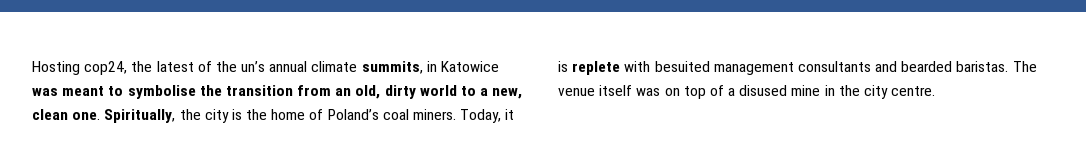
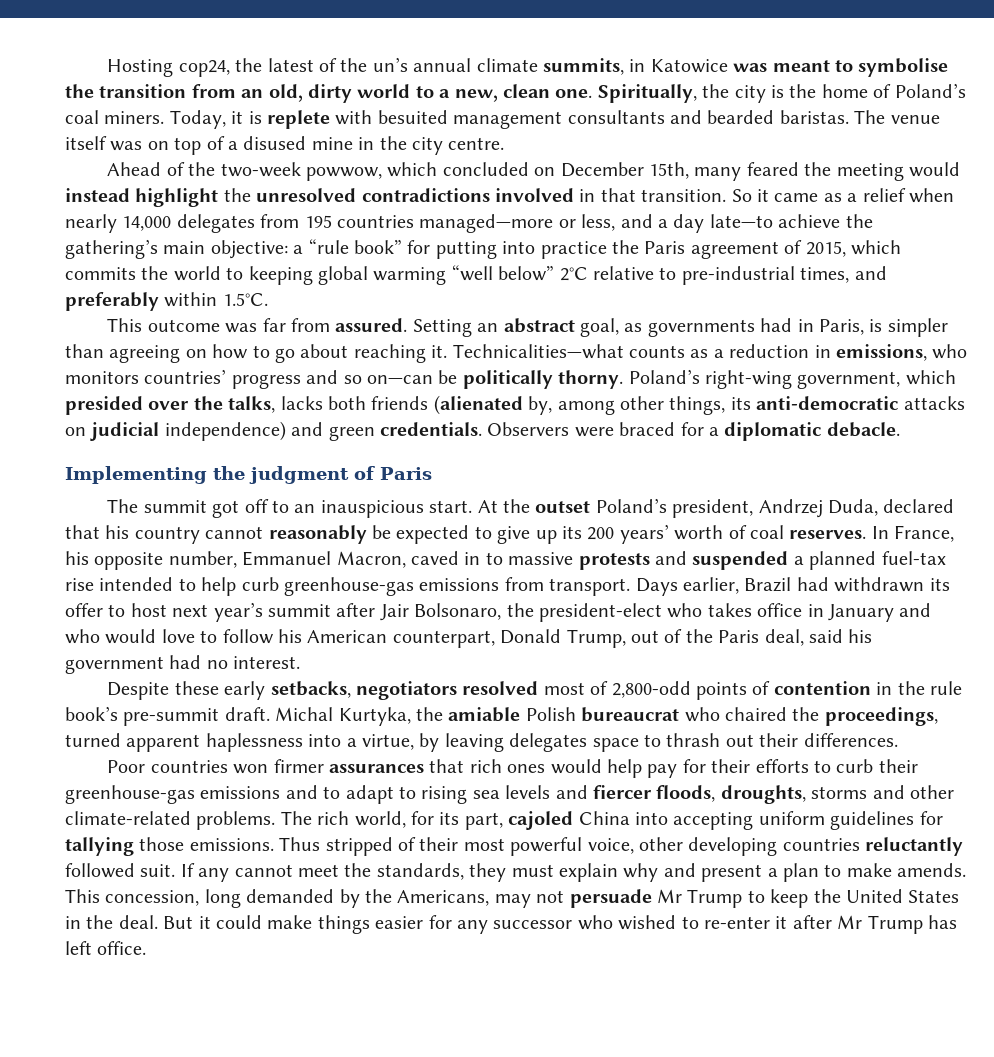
+ Ahead of the two-week powwow, which concluded on December 15th, many feared the meeting would instead highlight the unresolved contradictions involved in that transition. So it came as a relief when nearly 14,000 delegates from 195 countries managed—more or less, and a day late—to achieve the gathering’s main objective: a “rule book” for putting into practice the Paris agreement of 2015, which commits the world to keeping global warming “well below” 2°C relative to pre-industrial times, and preferably within 1.5°C.
+ This outcome was far from assured. Setting an abstract goal, as governments had in Paris, is simpler than agreeing on how to go about reaching it. Technicalities—what counts as a reduction in emissions, who monitors countries’ progress and so on—can be politically thorny. Poland’s right-wing government, which presided over the talks, lacks both friends (alienated by, among other things, its anti-democratic attacks on judicial independence) and green credentials. Observers were braced for a diplomatic debacle.
+ Implementing the judgment of Paris
+ The summit got off to an inauspicious start. At the outset Poland’s president, Andrzej Duda, declared that his country cannot reasonably be expected to give up its 200 years’ worth of coal reserves. In France, his opposite number, Emmanuel Macron, caved in to massive protests and suspended a planned fuel-tax rise intended to help curb greenhouse-gas emissions from transport. Days earlier, Brazil had withdrawn its offer to host next year’s summit after Jair Bolsonaro, the president-elect who takes office in January and who would love to follow his American counterpart, Donald Trump, out of the Paris deal, said his government had no interest.
+ Despite these early setbacks, negotiators resolved most of 2,800-odd points of contention in the rule book’s pre-summit draft. Michal Kurtyka, the amiable Polish bureaucrat who chaired the proceedings, turned apparent haplessness into a virtue, by leaving delegates space to thrash out their differences.
+ Poor countries won firmer assurances that rich ones would help pay for their efforts to curb their greenhouse-gas emissions and to adapt to rising sea levels and fiercer floods, droughts, storms and other climate-related problems. The rich world, for its part, cajoled China into accepting uniform guidelines for tallying those emissions. Thus stripped of their most powerful voice, other developing countries reluctantly followed suit. If any cannot meet the standards, they must explain why and present a plan to make amends. This concession, long demanded by the Americans, may not persuade Mr Trump to keep the United States in the deal. But it could make things easier for any successor who wished to re-enter it after Mr Trump has left office.

